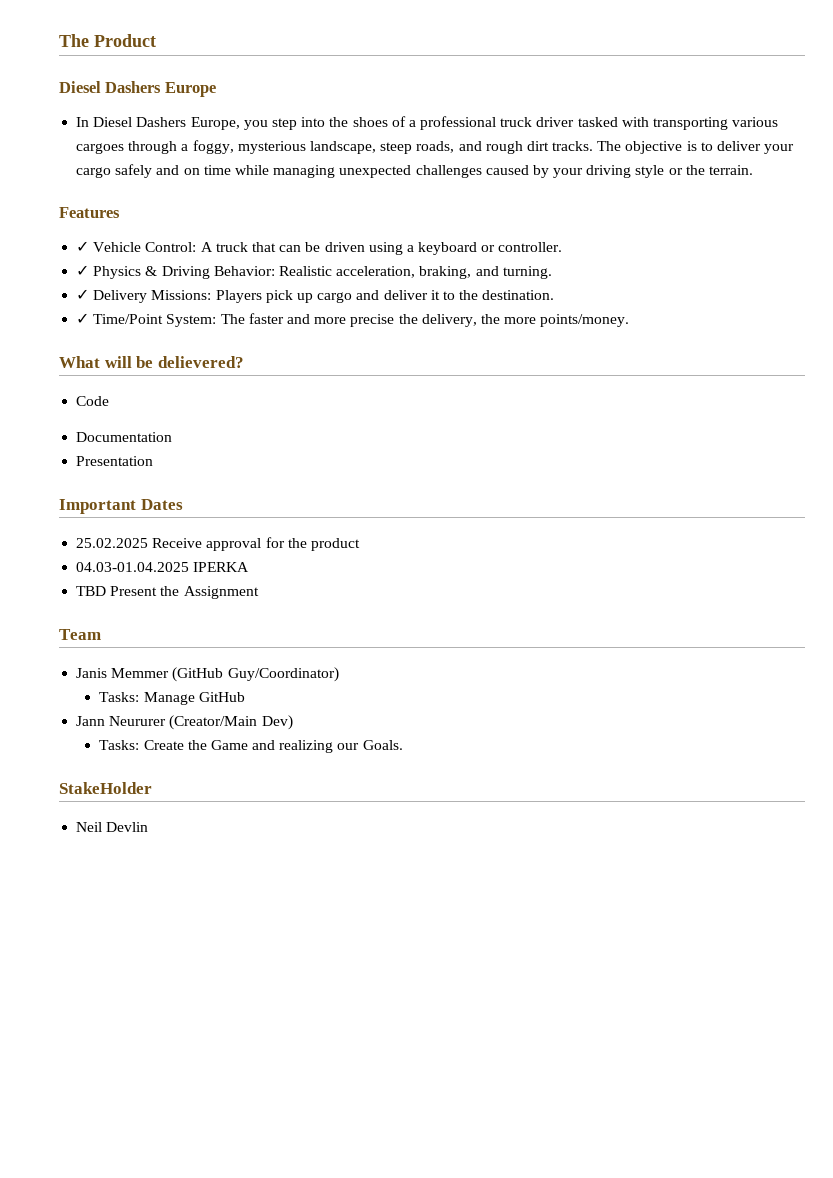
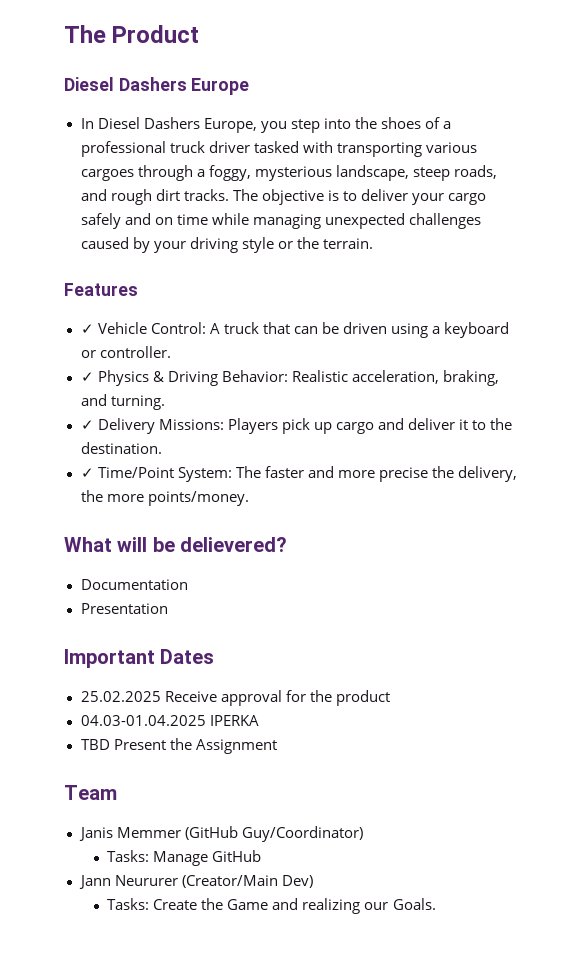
- Code
- StakeHolder
- Neil Devlin

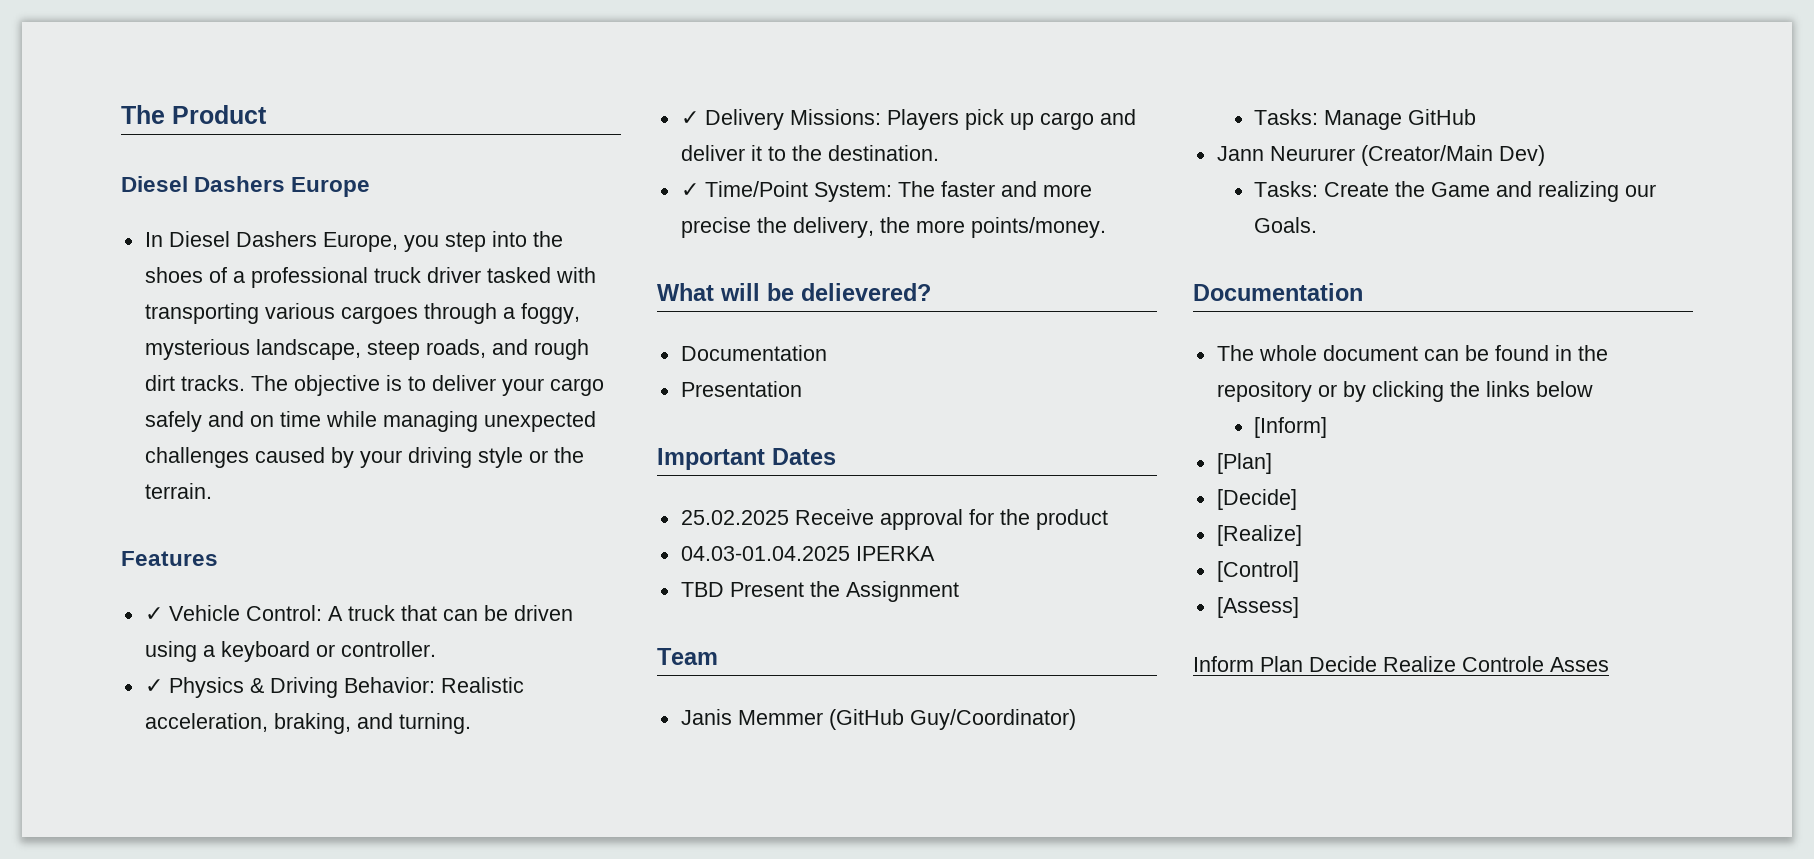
  Tasks: Create the Game and realizing our Goals.
+ Documentation
+ The whole document can be found in the repository or by clicking the links below
+ [Inform]
+ [Plan]
+ [Decide]
+ [Realize]
+ [Control]
+ [Assess]
+ Inform Plan Decide Realize Controle Asses

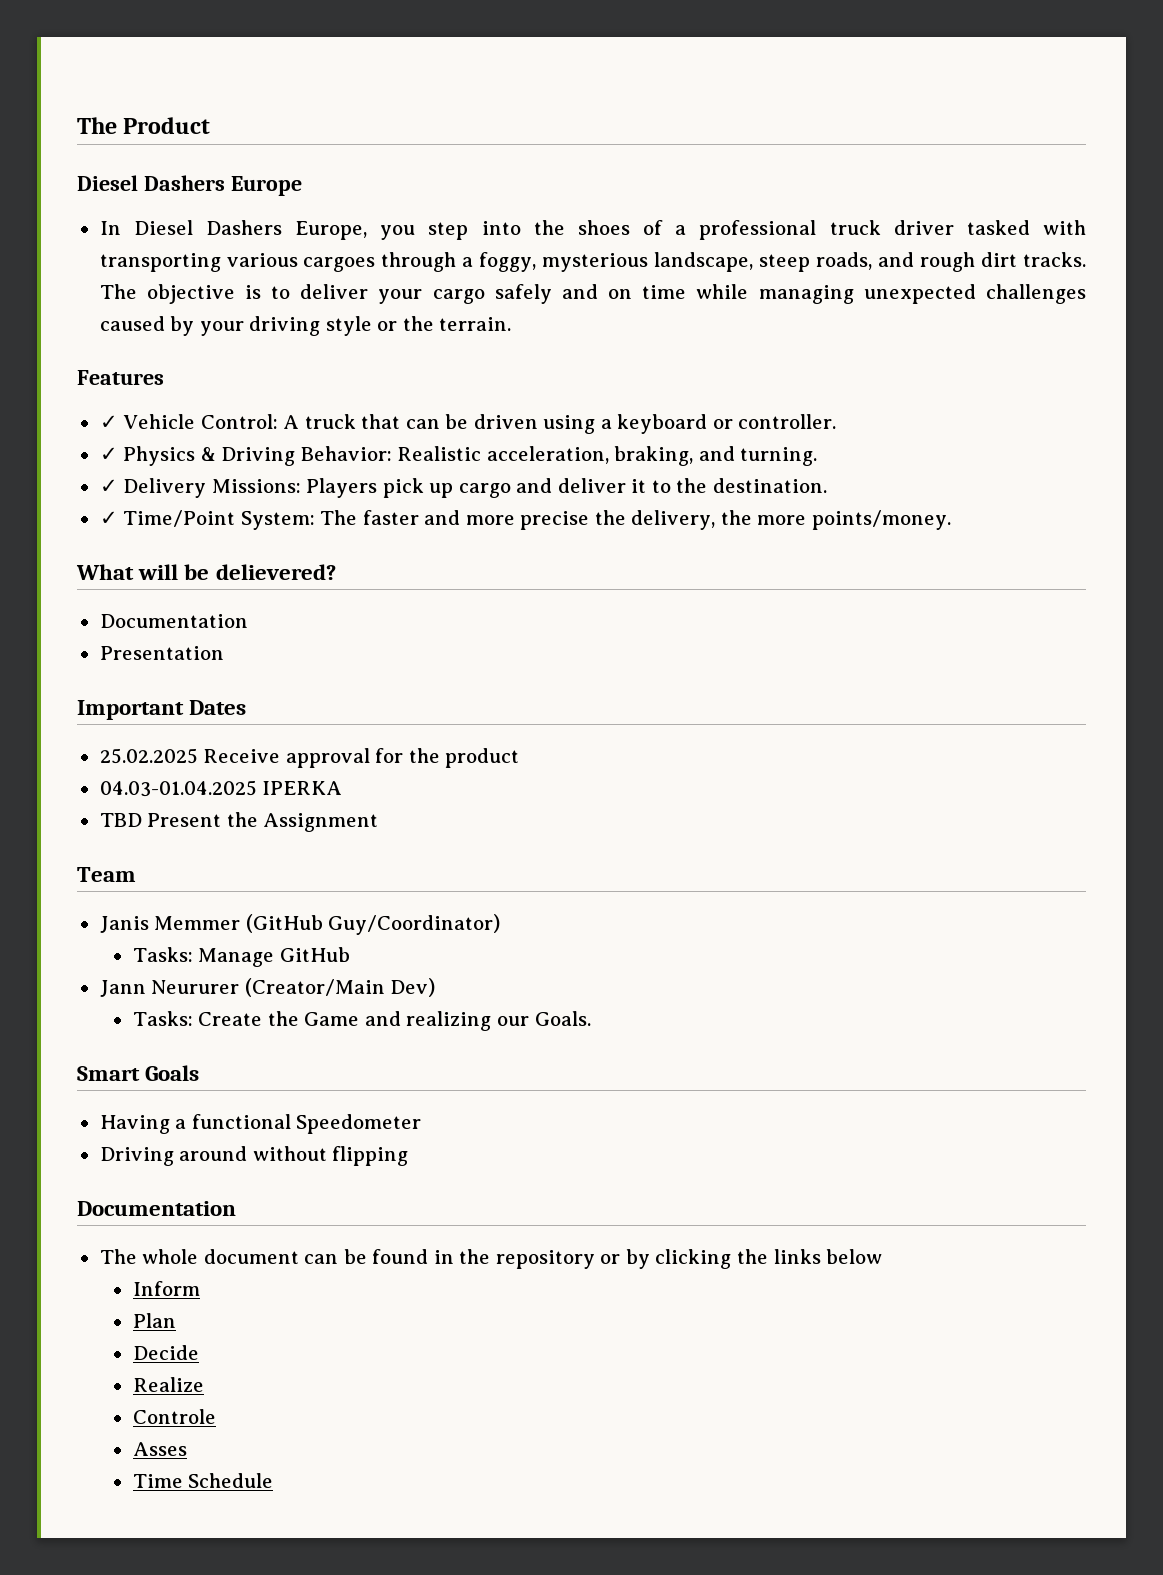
+ Smart Goals
+ Having a functional Speedometer
+ Driving around without flipping
- [Inform]
- [Plan]
- [Decide]
- [Realize]
- [Control]
- [Assess]
- Inform Plan Decide Realize Controle Asses
+ Inform
+ Plan
+ Decide
+ Realize
+ Controle
+ Asses
+ Time Schedule

